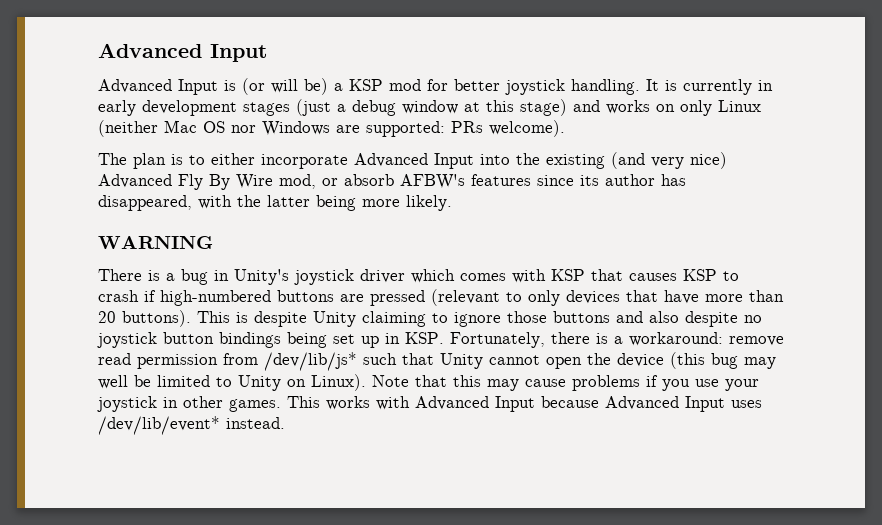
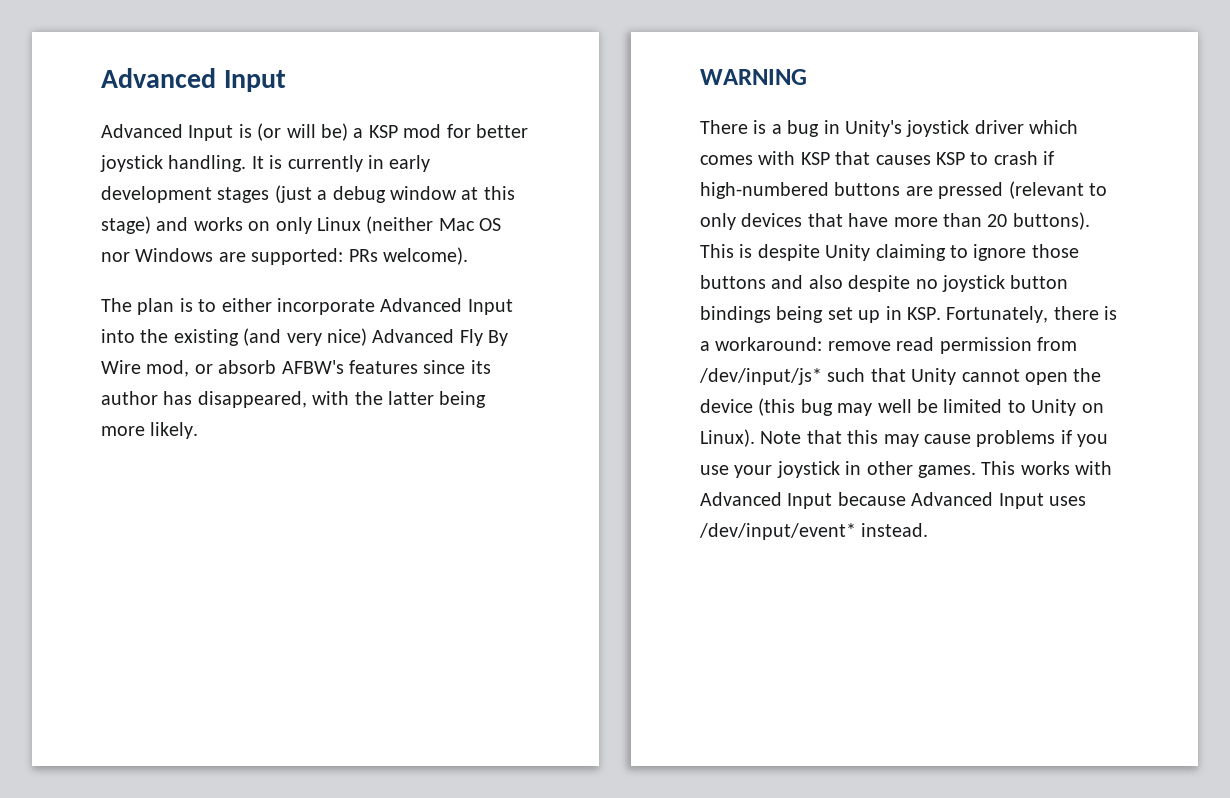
- This is despite Unity claiming to ignore those buttons and also despite no joystick button bindings being set up in KSP. Fortunately, there is a workaround: remove read permission from /dev/lib/js* such that Unity cannot open the device (this bug may well be limited to Unity on Linux).
+ This is despite Unity claiming to ignore those buttons and also despite no joystick button bindings being set up in KSP. Fortunately, there is a workaround: remove read permission from /dev/input/js* such that Unity cannot open the device (this bug may well be limited to Unity on Linux).
- This works with Advanced Input because Advanced Input uses /dev/lib/event* instead.
+ This works with Advanced Input because Advanced Input uses /dev/input/event* instead.

